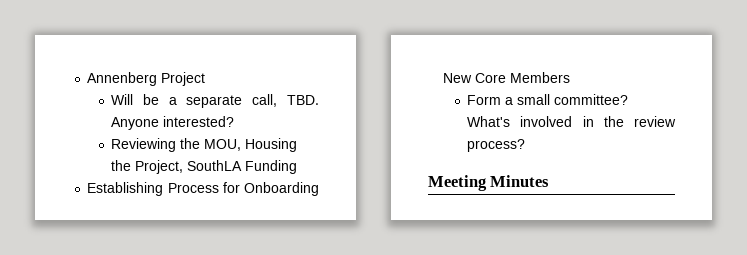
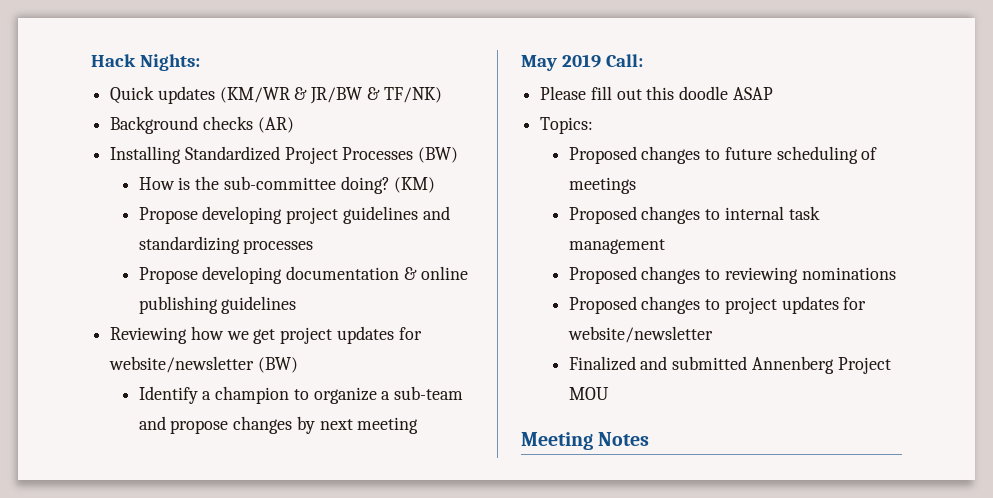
- Annenberg Project
- Will be a separate call, TBD. Anyone interested?
- Reviewing the MOU, Housing the Project, SouthLA Funding
- Establishing Process for Onboarding New Core Members
- Form a small committee? What's involved in the review process?
+ Hack Nights:
+ Quick updates (KM/WR & JR/BW & TF/NK)
+ Background checks (AR)
+ Installing Standardized Project Processes (BW)
+ How is the sub-committee doing? (KM)
+ Propose developing project guidelines and standardizing processes
+ Propose developing documentation & online publishing guidelines
+ Reviewing how we get project updates for website/newsletter (BW)
+ Identify a champion to organize a sub-team and propose changes by next meeting
+ May 2019 Call:
+ Please fill out this doodle ASAP
+ Topics:
+ Proposed changes to future scheduling of meetings
+ Proposed changes to internal task management
+ Proposed changes to reviewing nominations
+ Proposed changes to project updates for website/newsletter
+ Finalized and submitted Annenberg Project MOU
- Meeting Minutes
+ Meeting Notes

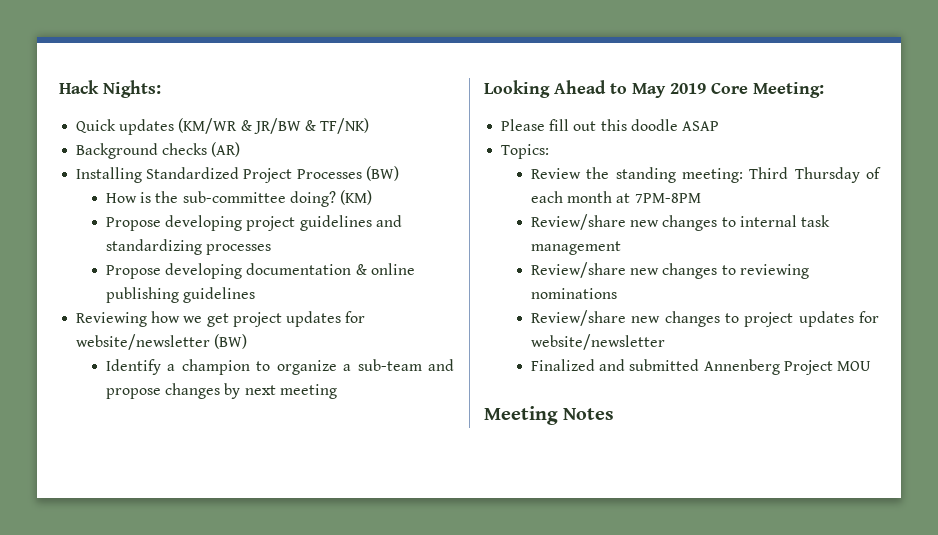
- May 2019 Call:
+ Looking Ahead to May 2019 Core Meeting:
- Proposed changes to future scheduling of meetings
- Proposed changes to internal task management
+ Review the standing meeting: Third Thursday of each month at 7PM-8PM
+ Review/share new changes to internal task management
- Proposed changes to reviewing nominations
+ Review/share new changes to reviewing nominations
- Proposed changes to project updates for website/newsletter
+ Review/share new changes to project updates for website/newsletter

